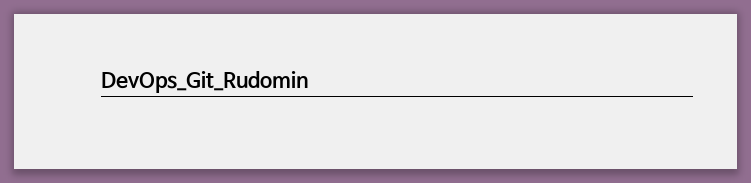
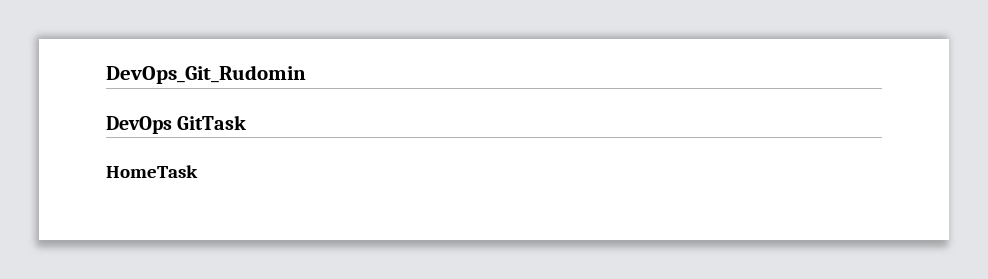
+ DevOps GitTask
+ HomeTask

